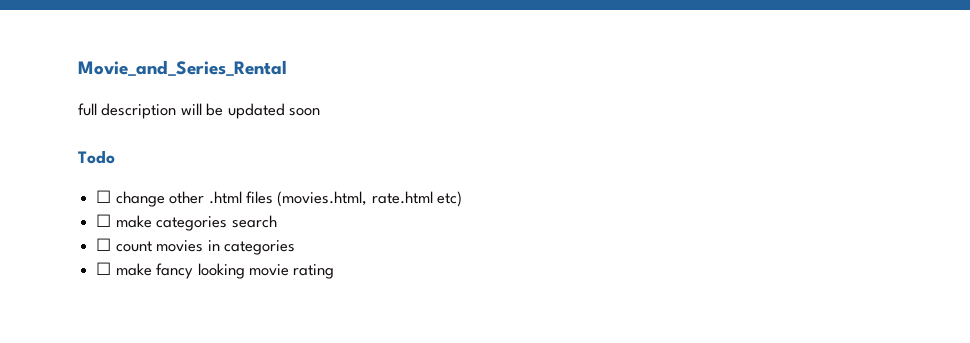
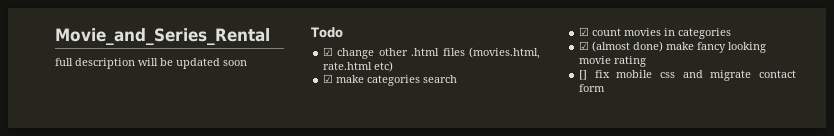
- ☐ change other .html files (movies.html, rate.html etc)
+ ☑ change other .html files (movies.html, rate.html etc)
- ☐ make categories search
+ ☑ make categories search
- ☐ count movies in categories
+ ☑ count movies in categories
- ☐ make fancy looking movie rating
+ ☑ (almost done) make fancy looking movie rating
+ [] fix mobile css and migrate contact form

